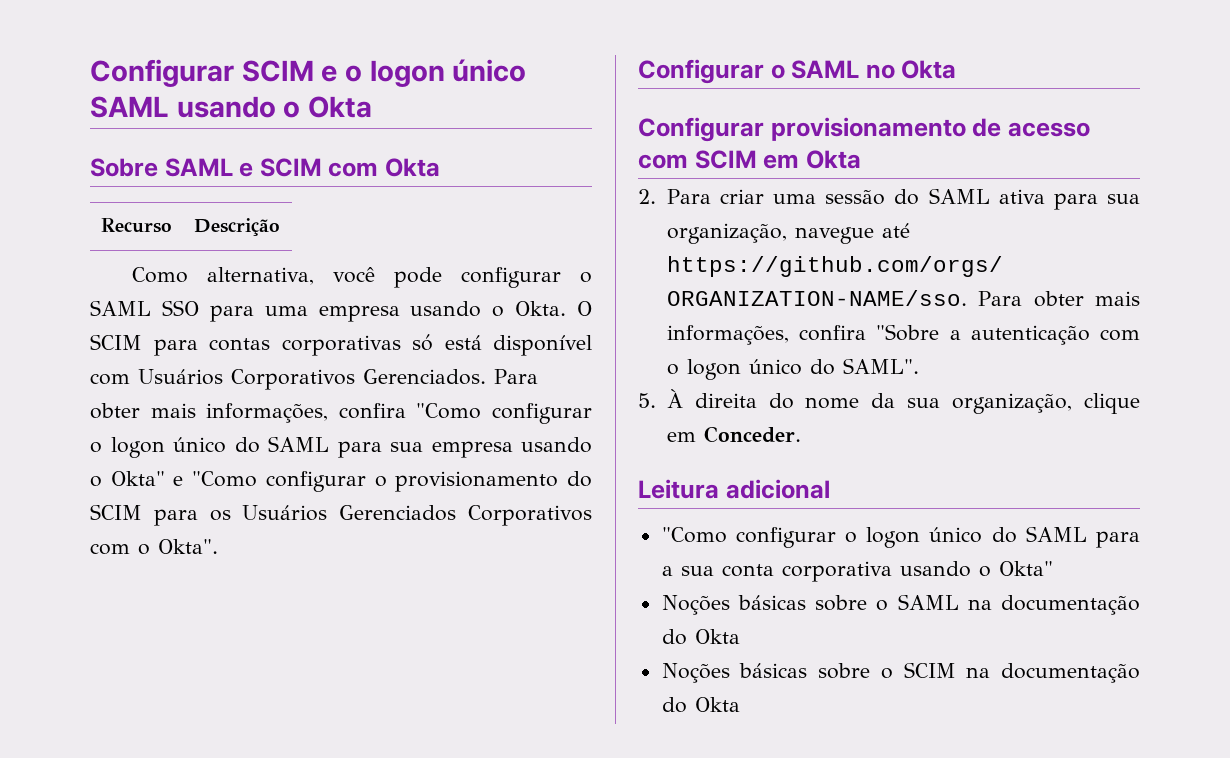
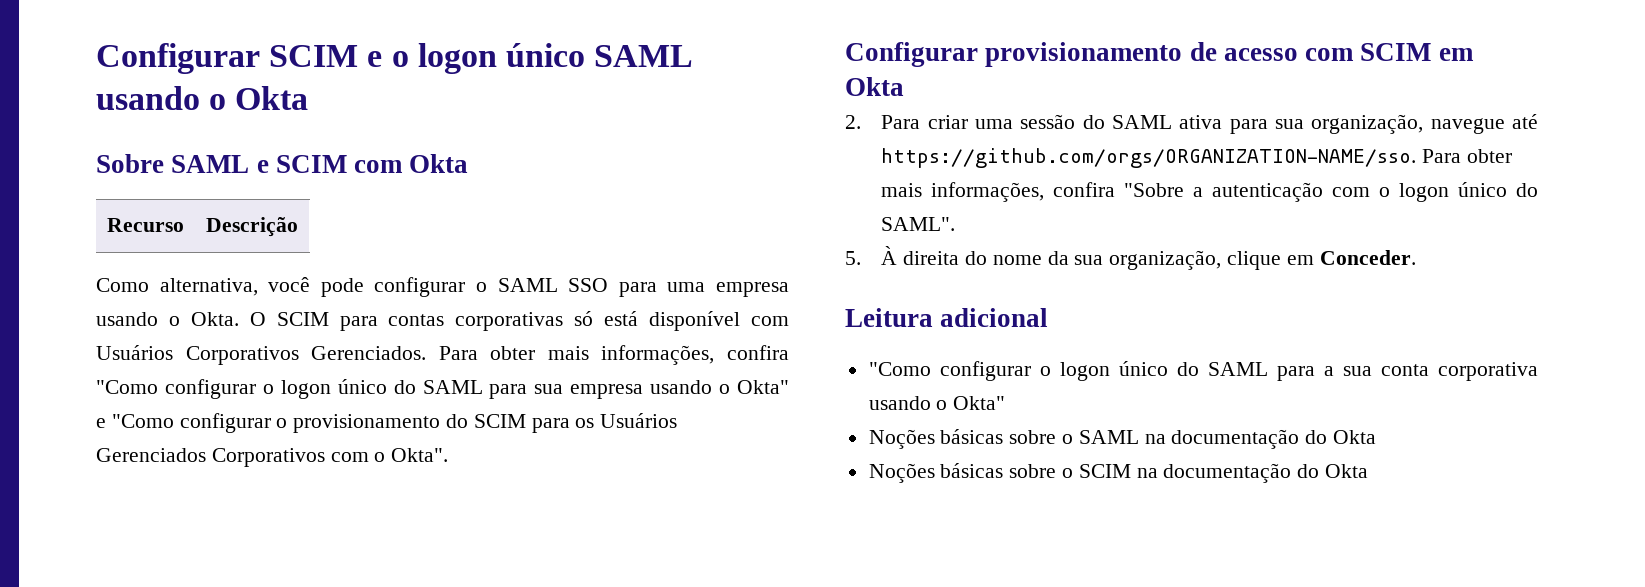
- Configurar o SAML no Okta

